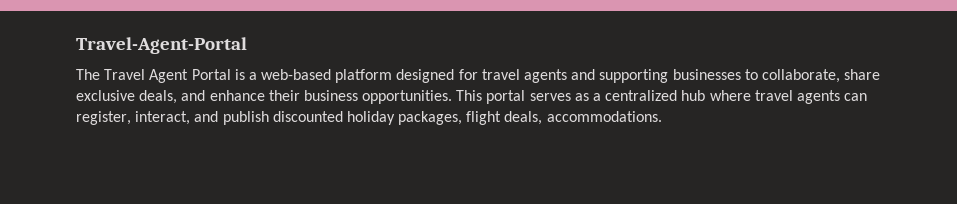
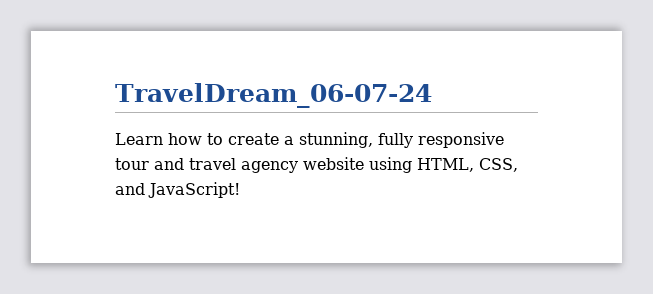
- Travel-Agent-Portal
- The Travel Agent Portal is a web-based platform designed for travel agents and supporting businesses to collaborate, share exclusive deals, and enhance their business opportunities. This portal serves as a centralized hub where travel agents can register, interact, and publish discounted holiday packages, flight deals, accommodations.
+ TravelDream_06-07-24
+ Learn how to create a stunning, fully responsive tour and travel agency website using HTML, CSS, and JavaScript!

